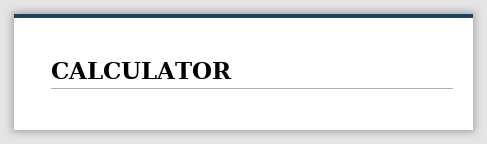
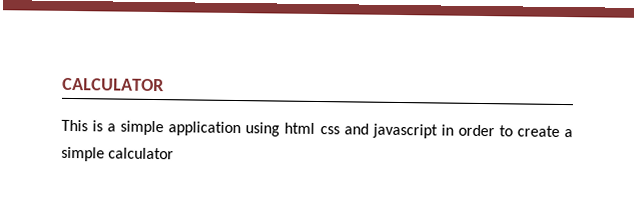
+ This is a simple application using html css and javascript in order to create a simple calculator

